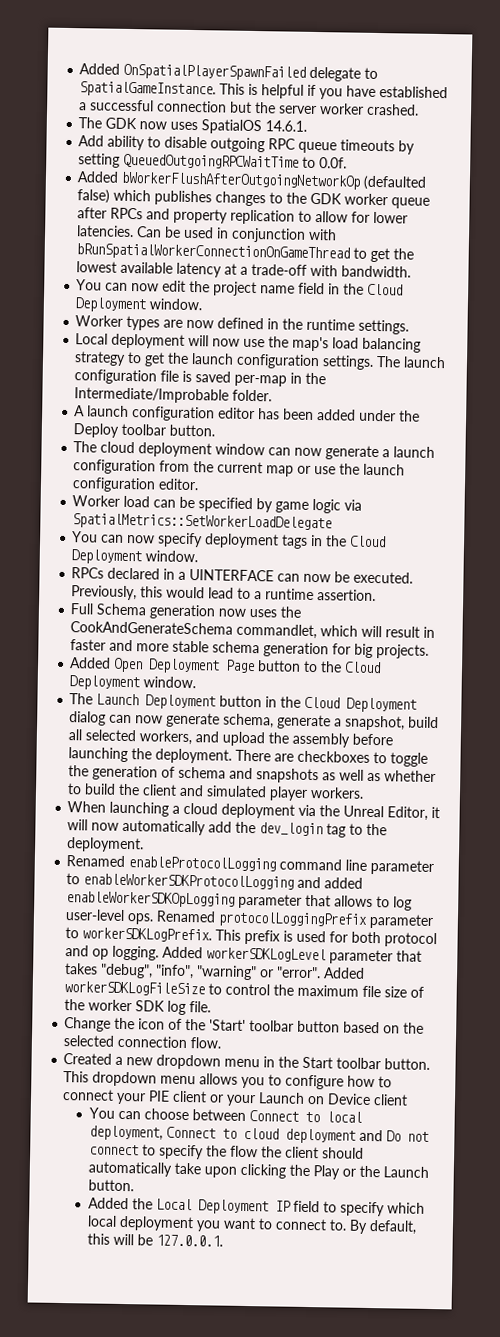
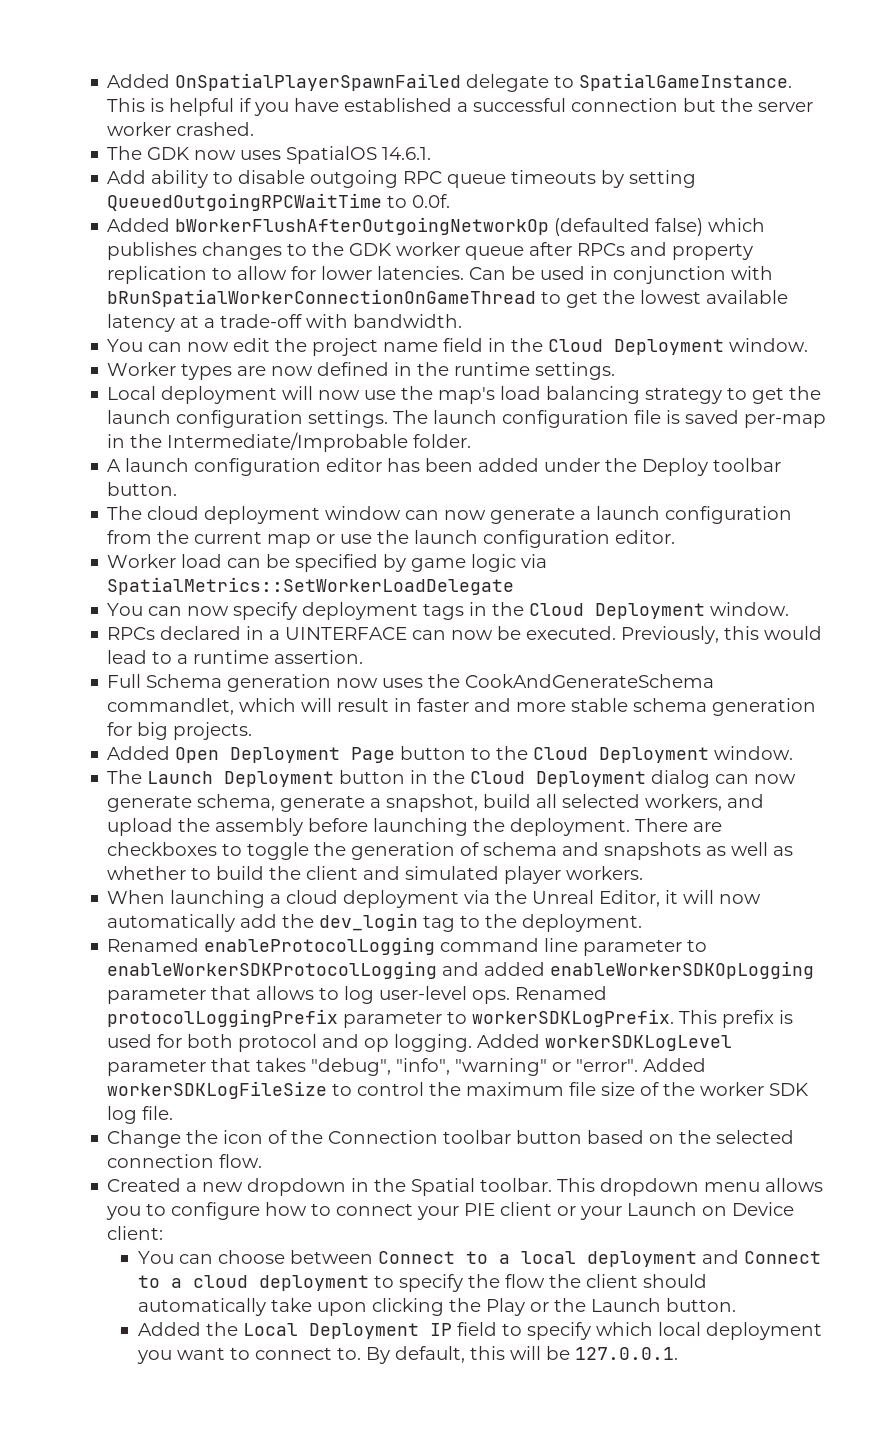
- Change the icon of the 'Start' toolbar button based on the selected connection flow.
+ Change the icon of the Connection toolbar button based on the selected connection flow.
- Created a new dropdown menu in the Start toolbar button.
+ Created a new dropdown in the Spatial toolbar.
- This dropdown menu allows you to configure how to connect your PIE client or your Launch on Device client
+ This dropdown menu allows you to configure how to connect your PIE client or your Launch on Device client:
- You can choose between Connect to local deployment, Connect to cloud deployment and Do not connect to specify the flow the client should automatically take upon clicking the Play or the Launch button.
+ You can choose between Connect to a local deployment and Connect to a cloud deployment to specify the flow the client should automatically take upon clicking the Play or the Launch button.

